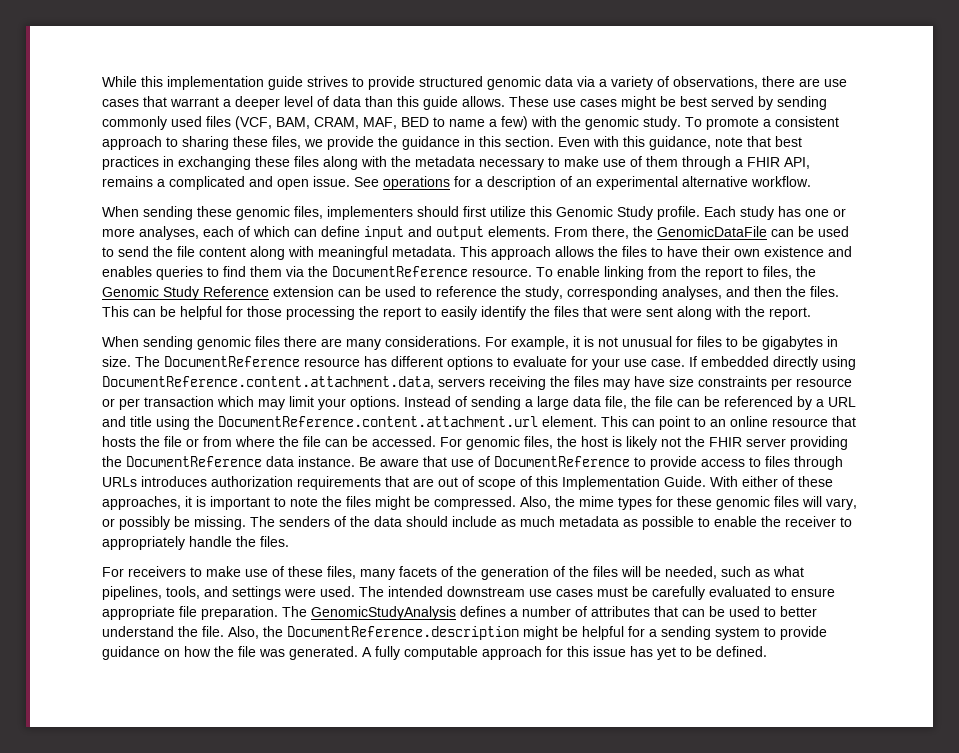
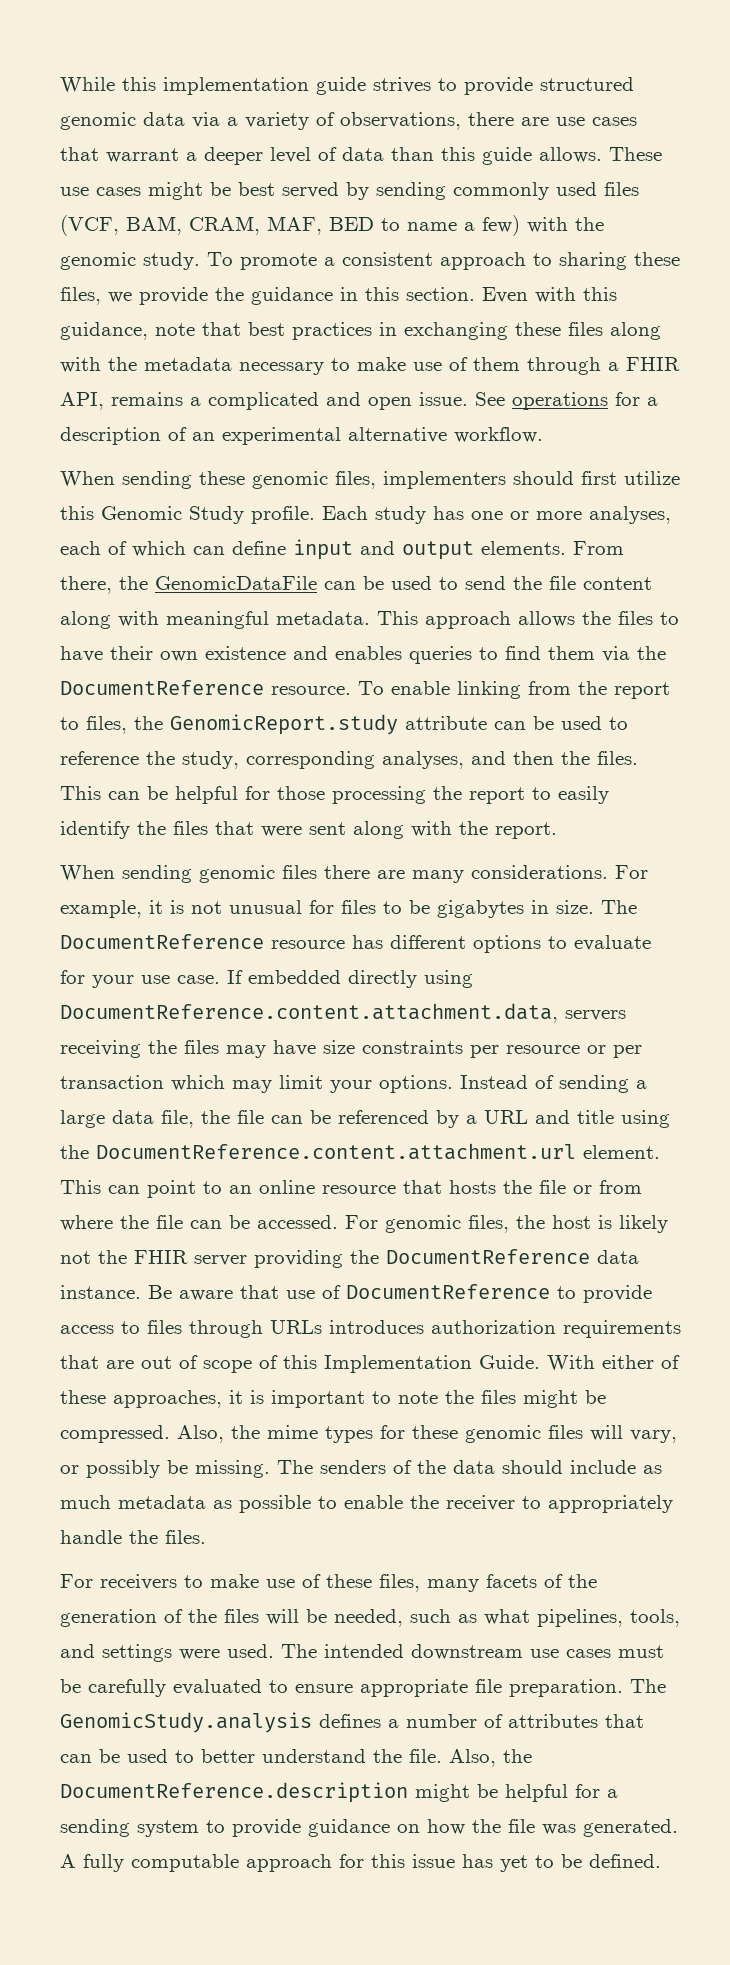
- To enable linking from the report to files, the Genomic Study Reference extension can be used to reference the study, corresponding analyses, and then the files.
+ To enable linking from the report to files, the GenomicReport.study attribute can be used to reference the study, corresponding analyses, and then the files.
- The GenomicStudyAnalysis defines a number of attributes that can be used to better understand the file.
+ The GenomicStudy.analysis defines a number of attributes that can be used to better understand the file.

